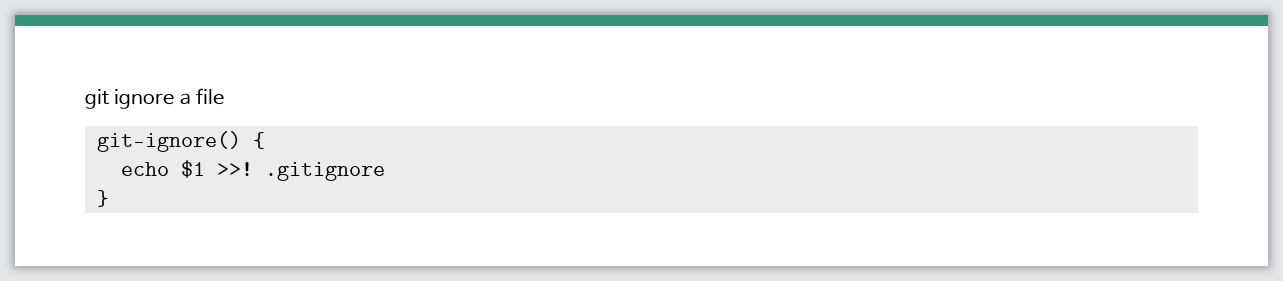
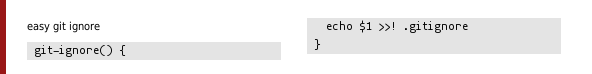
- git ignore a file
+ easy git ignore

